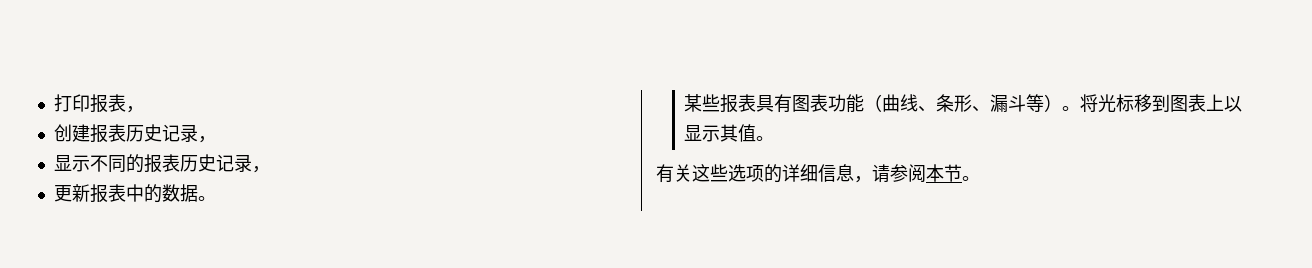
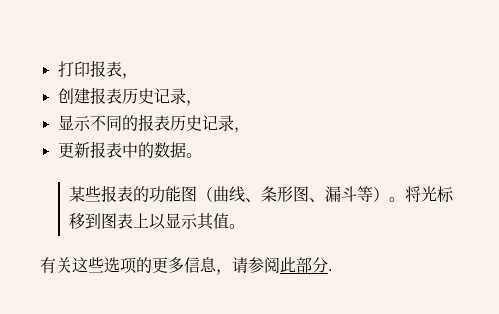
- 某些报表具有图表功能（曲线、条形、漏斗等）。
+ 某些报表的功能图（曲线、条形图、漏斗等）。
- 有关这些选项的详细信息，请参阅本节。
+ 有关这些选项的更多信息，请参阅此部分.

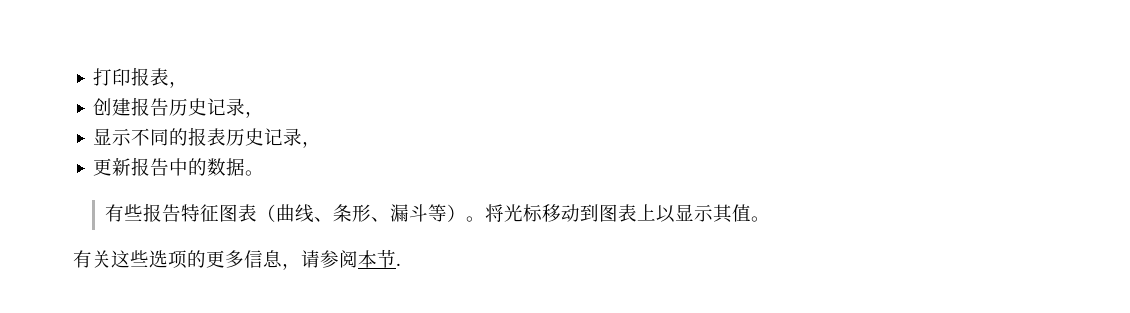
- 创建报表历史记录，
+ 创建报告历史记录，
- 更新报表中的数据。
+ 更新报告中的数据。
- 某些报表的功能图（曲线、条形图、漏斗等）。
+ 有些报告特征图表（曲线、条形、漏斗等）。
- 将光标移到图表上以显示其值。
+ 将光标移动到图表上以显示其值。
- 有关这些选项的更多信息，请参阅此部分.
+ 有关这些选项的更多信息，请参阅本节.

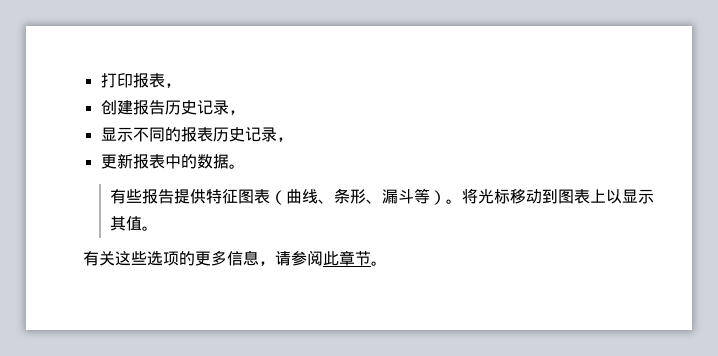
- 更新报告中的数据。
+ 更新报表中的数据。
- 有些报告特征图表（曲线、条形、漏斗等）。
+ 有些报告提供特征图表（曲线、条形、漏斗等）。
- 有关这些选项的更多信息，请参阅本节.
+ 有关这些选项的更多信息，请参阅此章节。

